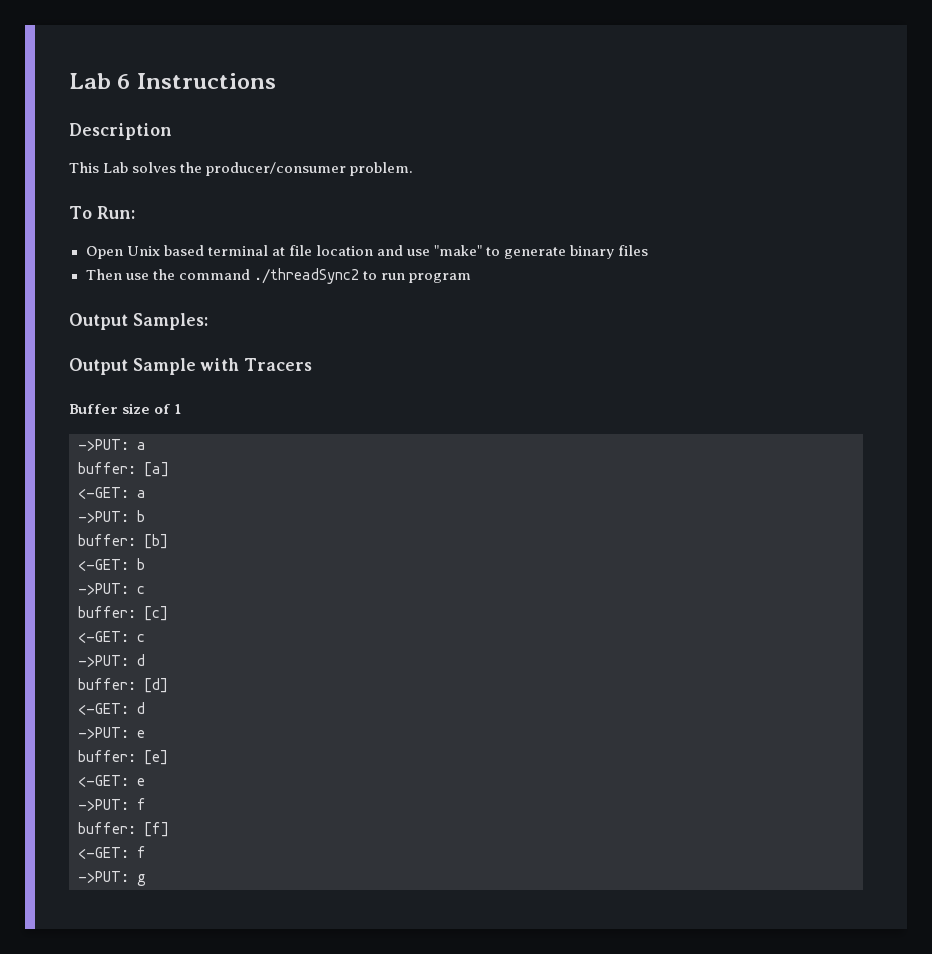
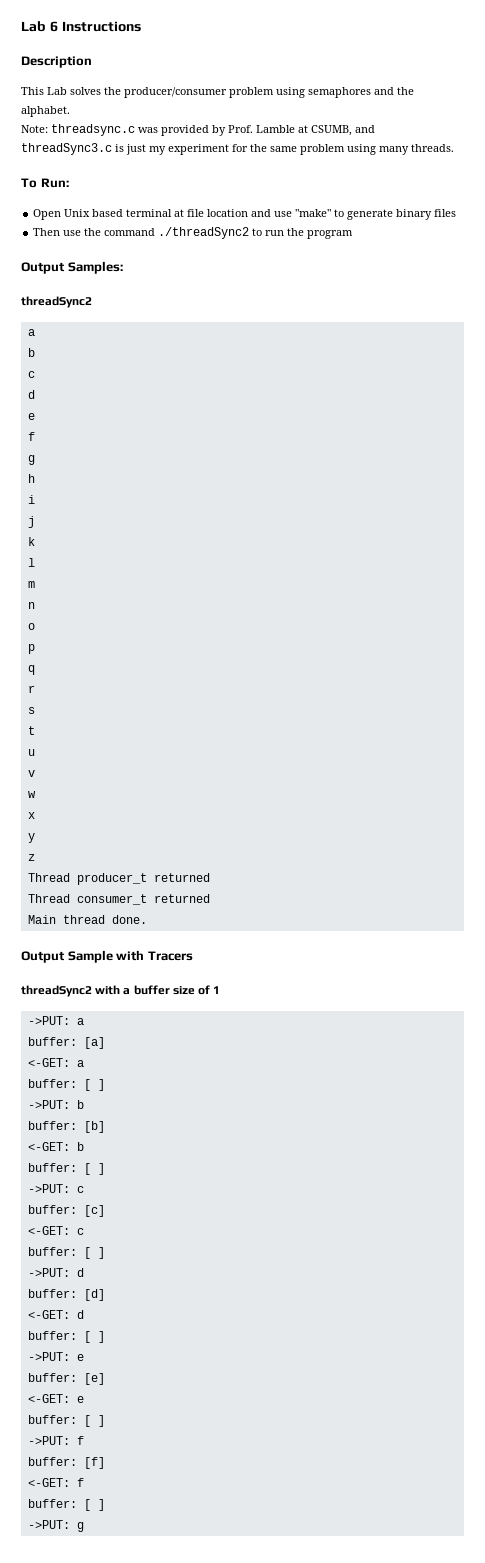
- This Lab solves the producer/consumer problem.
+ This Lab solves the producer/consumer problem using semaphores and the alphabet.
+ Note: threadsync.c was provided by Prof. Lamble at CSUMB, and threadSync3.c is just my experiment for the same problem using many threads.
- Then use the command ./threadSync2 to run program
+ Then use the command ./threadSync2 to run the program
  Output Samples:
+ threadSync2
+ a
+ b
+ c
+ d
+ e
+ f
+ g
+ h
+ i
+ j
+ k
+ l
+ m
+ n
+ o
+ p
+ q
+ r
+ s
+ t
+ u
+ v
+ w
+ x
+ y
+ z
+ Thread producer_t returned
+ Thread consumer_t returned
+ Main thread done.
- Buffer size of 1
+ threadSync2 with a buffer size of 1
  <-GET: a
+ buffer: [ ]
  <-GET: b
+ buffer: [ ]
  <-GET: c
+ buffer: [ ]
  <-GET: d
+ buffer: [ ]
  <-GET: e
+ buffer: [ ]
  <-GET: f
+ buffer: [ ]

